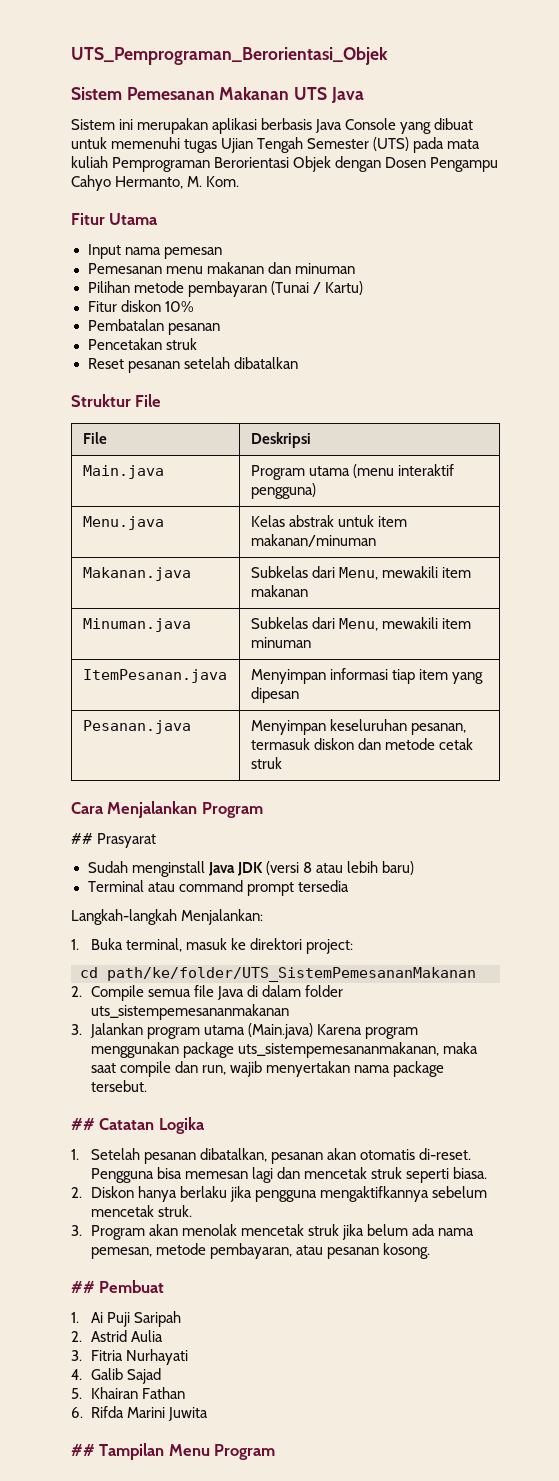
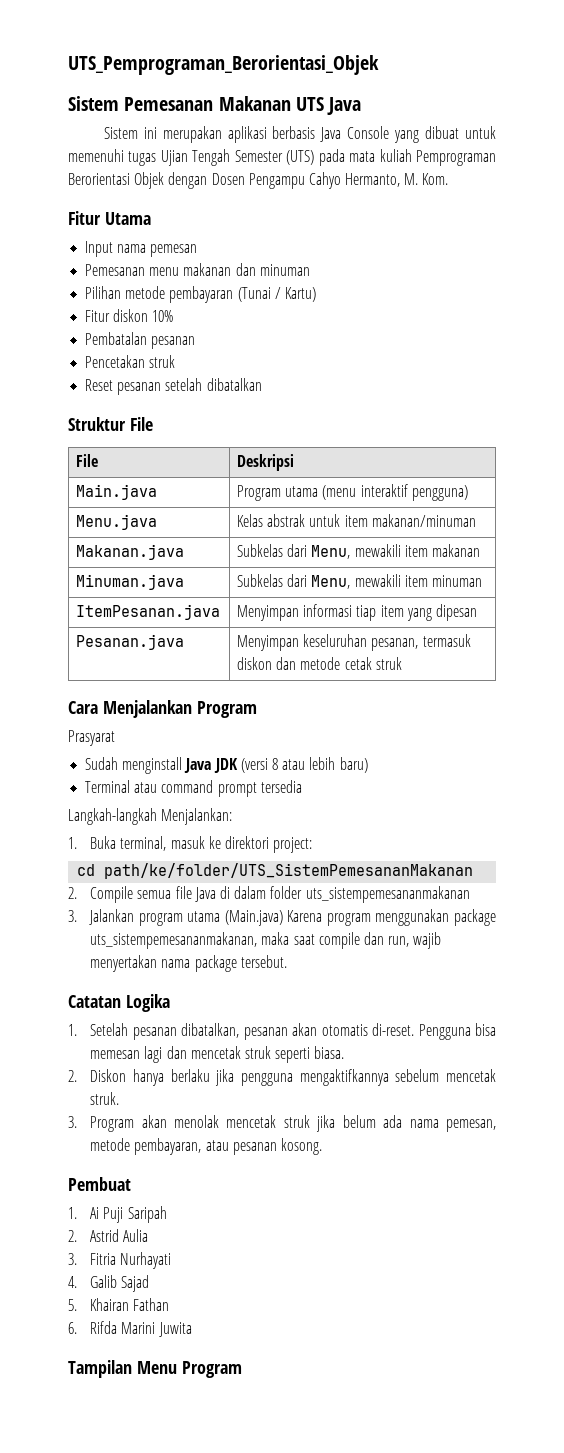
- ## Prasyarat
+ Prasyarat
- ## Catatan Logika
+ Catatan Logika
- ## Pembuat
+ Pembuat
- ## Tampilan Menu Program
+ Tampilan Menu Program

